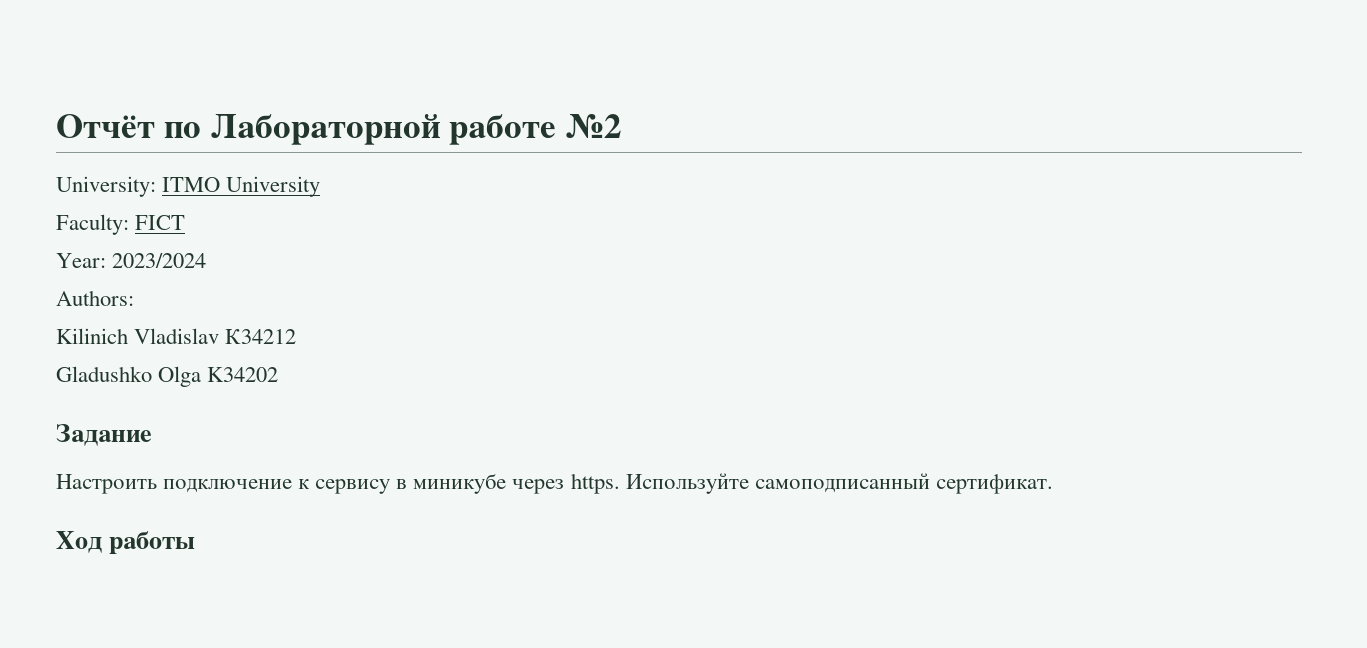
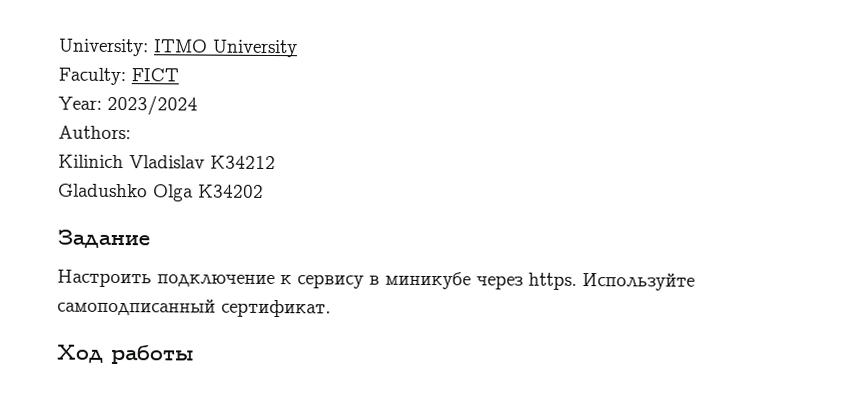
- Отчёт по Лабораторной работе №2

